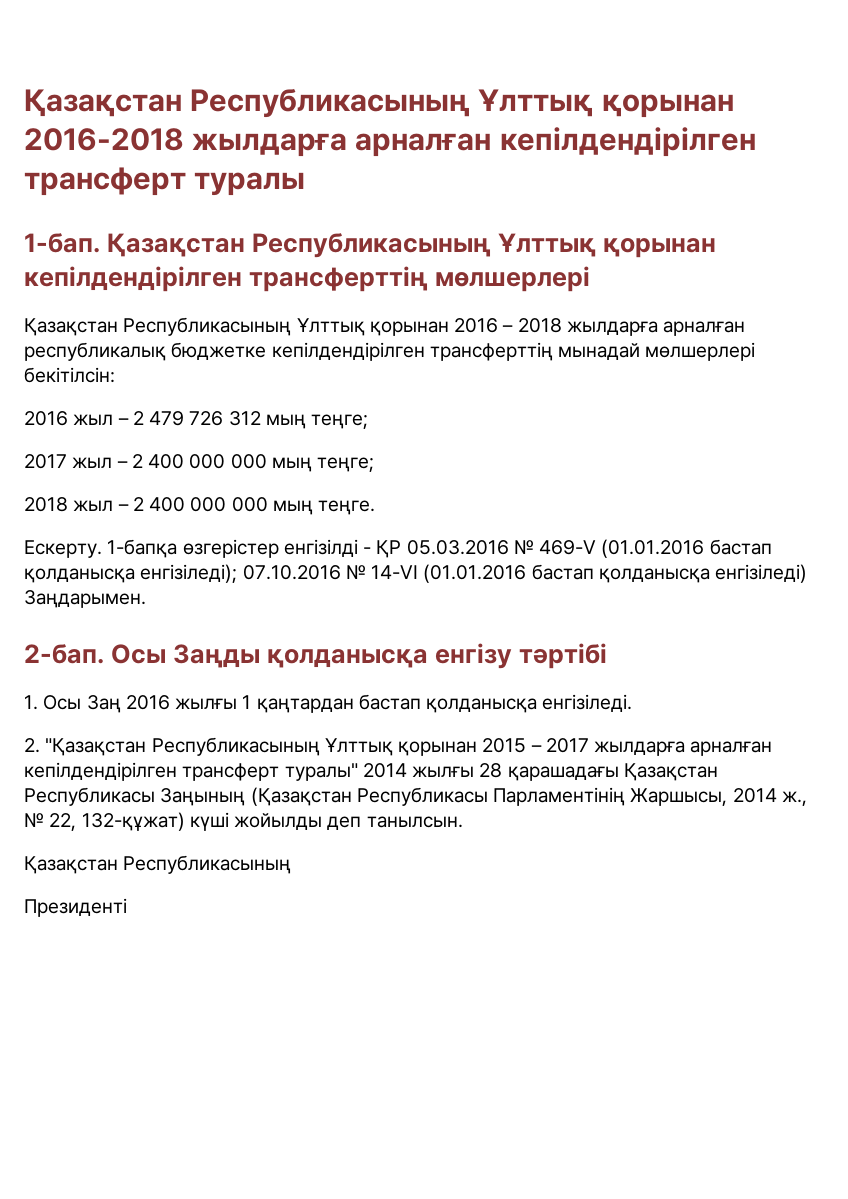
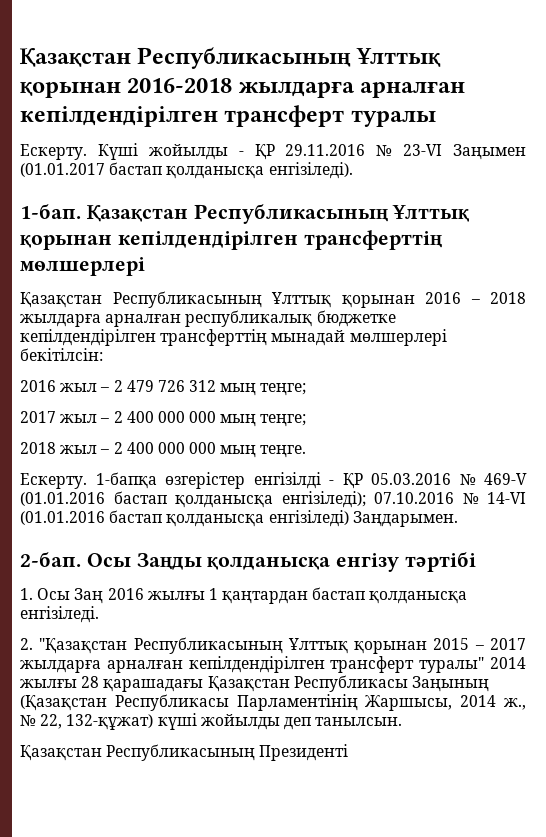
+ Ескерту. Күші жойылды - ҚР 29.11.2016 № 23-VІ Заңымен (01.01.2017 бастап қолданысқа енгізіледі).
  2. "Қазақстан Республикасының Ұлттық қорынан 2015 – 2017 жылдарға арналған кепілдендірілген трансферт туралы" 2014 жылғы 28 қарашадағы Қазақстан Республикасы Заңының (Қазақстан Республикасы Парламентiнiң Жаршысы, 2014 ж., № 22, 132-құжат) күші жойылды деп танылсын.
- Қазақстан Республикасының
- Президенті
+ Қазақстан Республикасының Президенті

